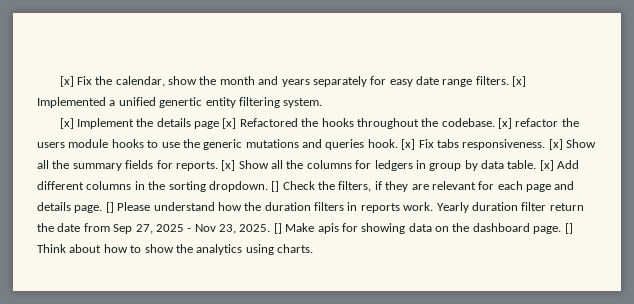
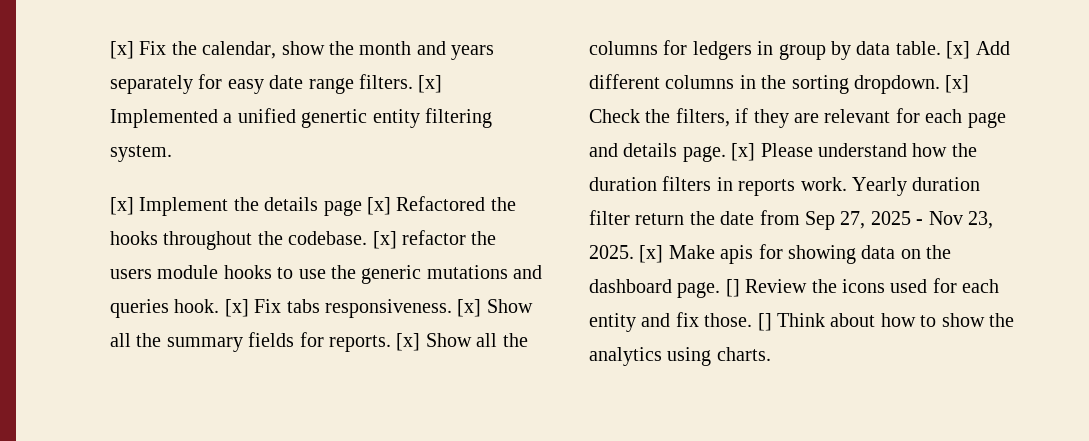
- [] Check the filters, if they are relevant for each page and details page.
+ [x] Check the filters, if they are relevant for each page and details page.
- [] Please understand how the duration filters in reports work.
+ [x] Please understand how the duration filters in reports work.
- [] Make apis for showing data on the dashboard page.
+ [x] Make apis for showing data on the dashboard page.
- [] Think about how to show the analytics using charts.
+ [] Review the icons used for each entity and fix those. [] Think about how to show the analytics using charts.

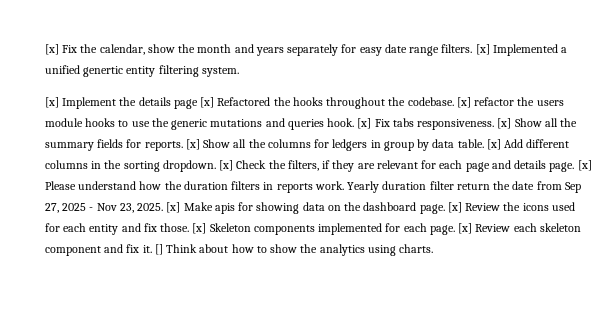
- [] Review the icons used for each entity and fix those.
+ [x] Review the icons used for each entity and fix those.
+ [x] Skeleton components implemented for each page. [x] Review each skeleton component and fix it.

